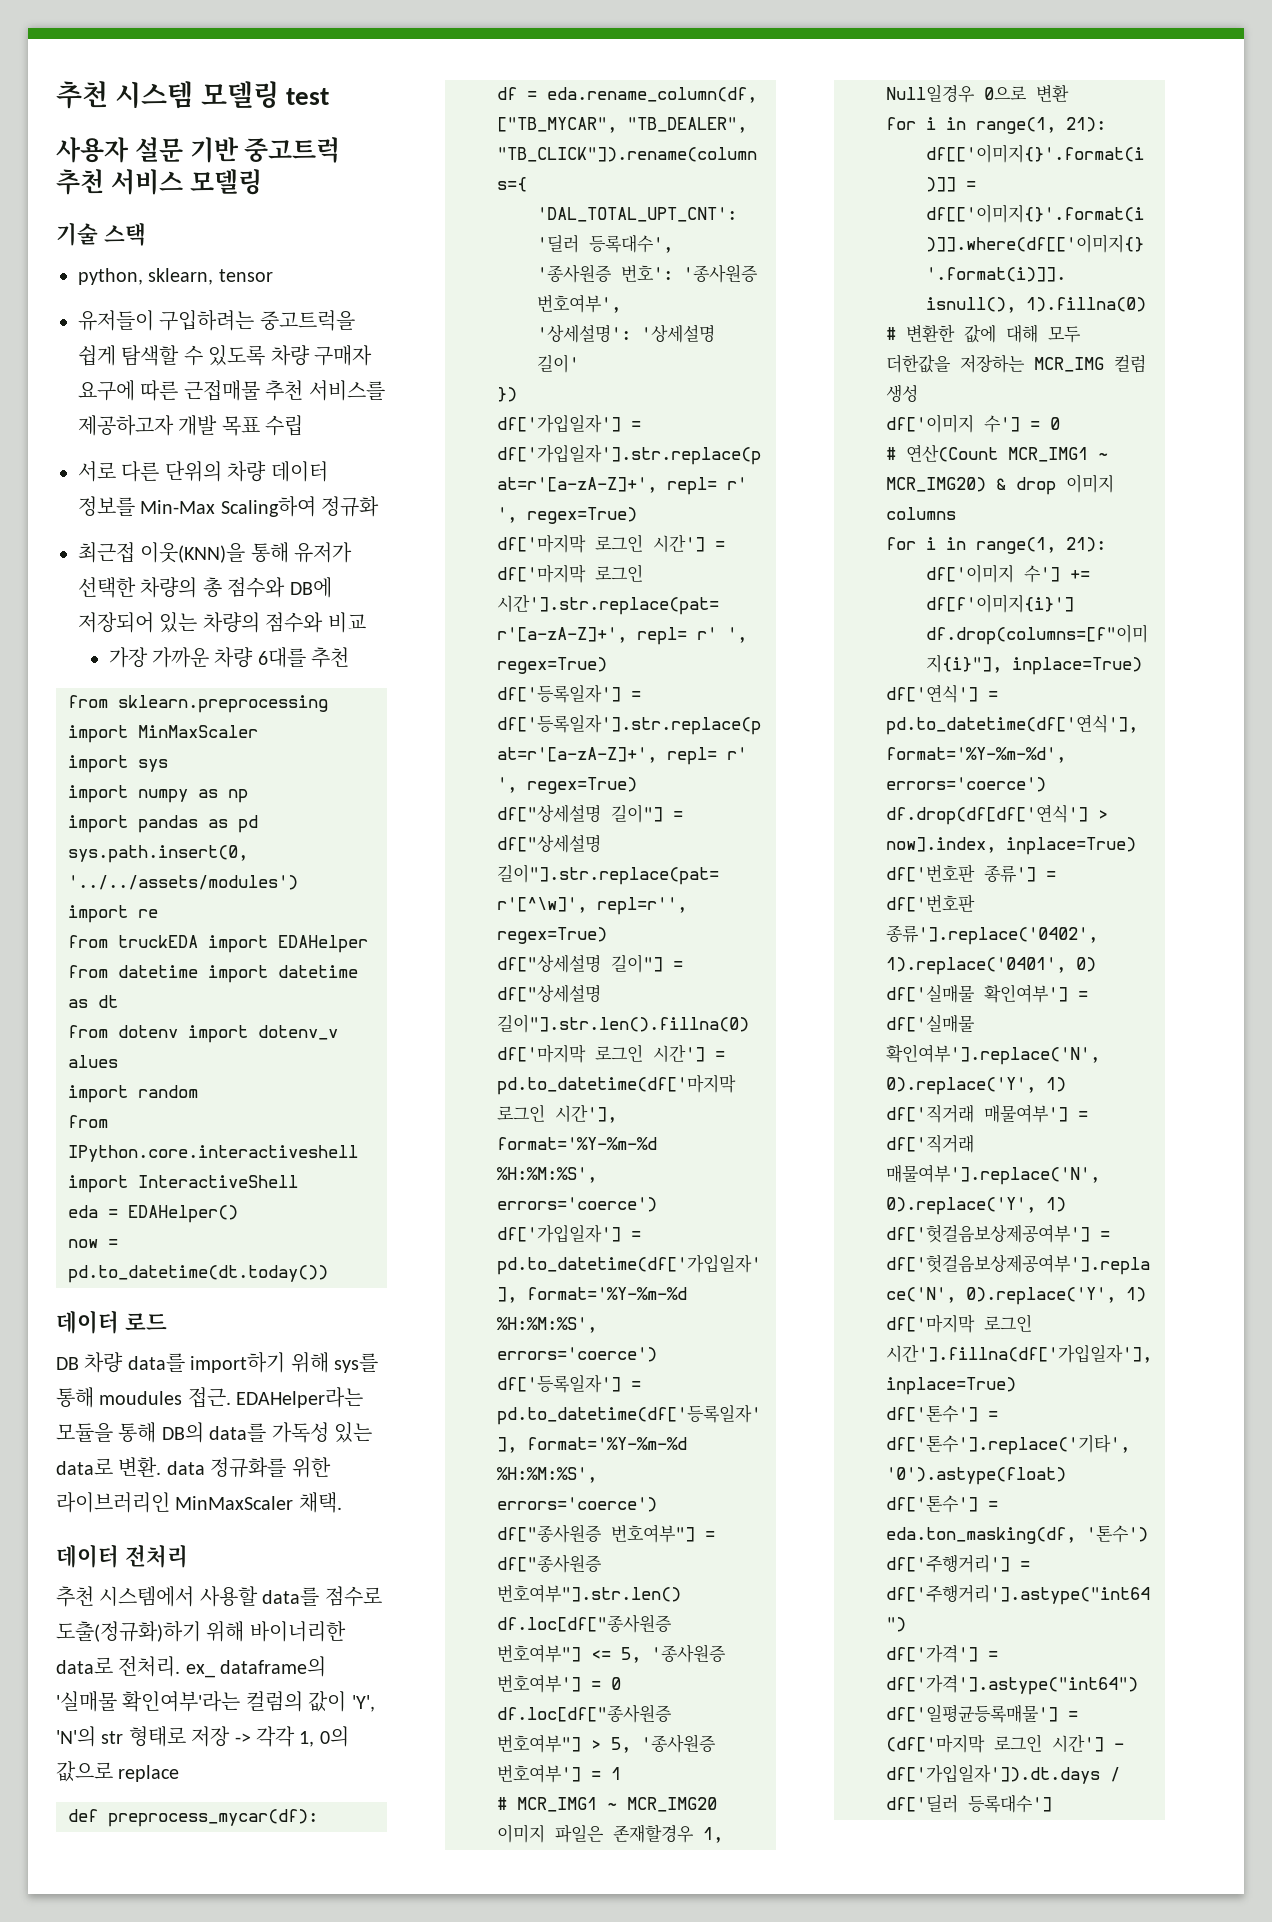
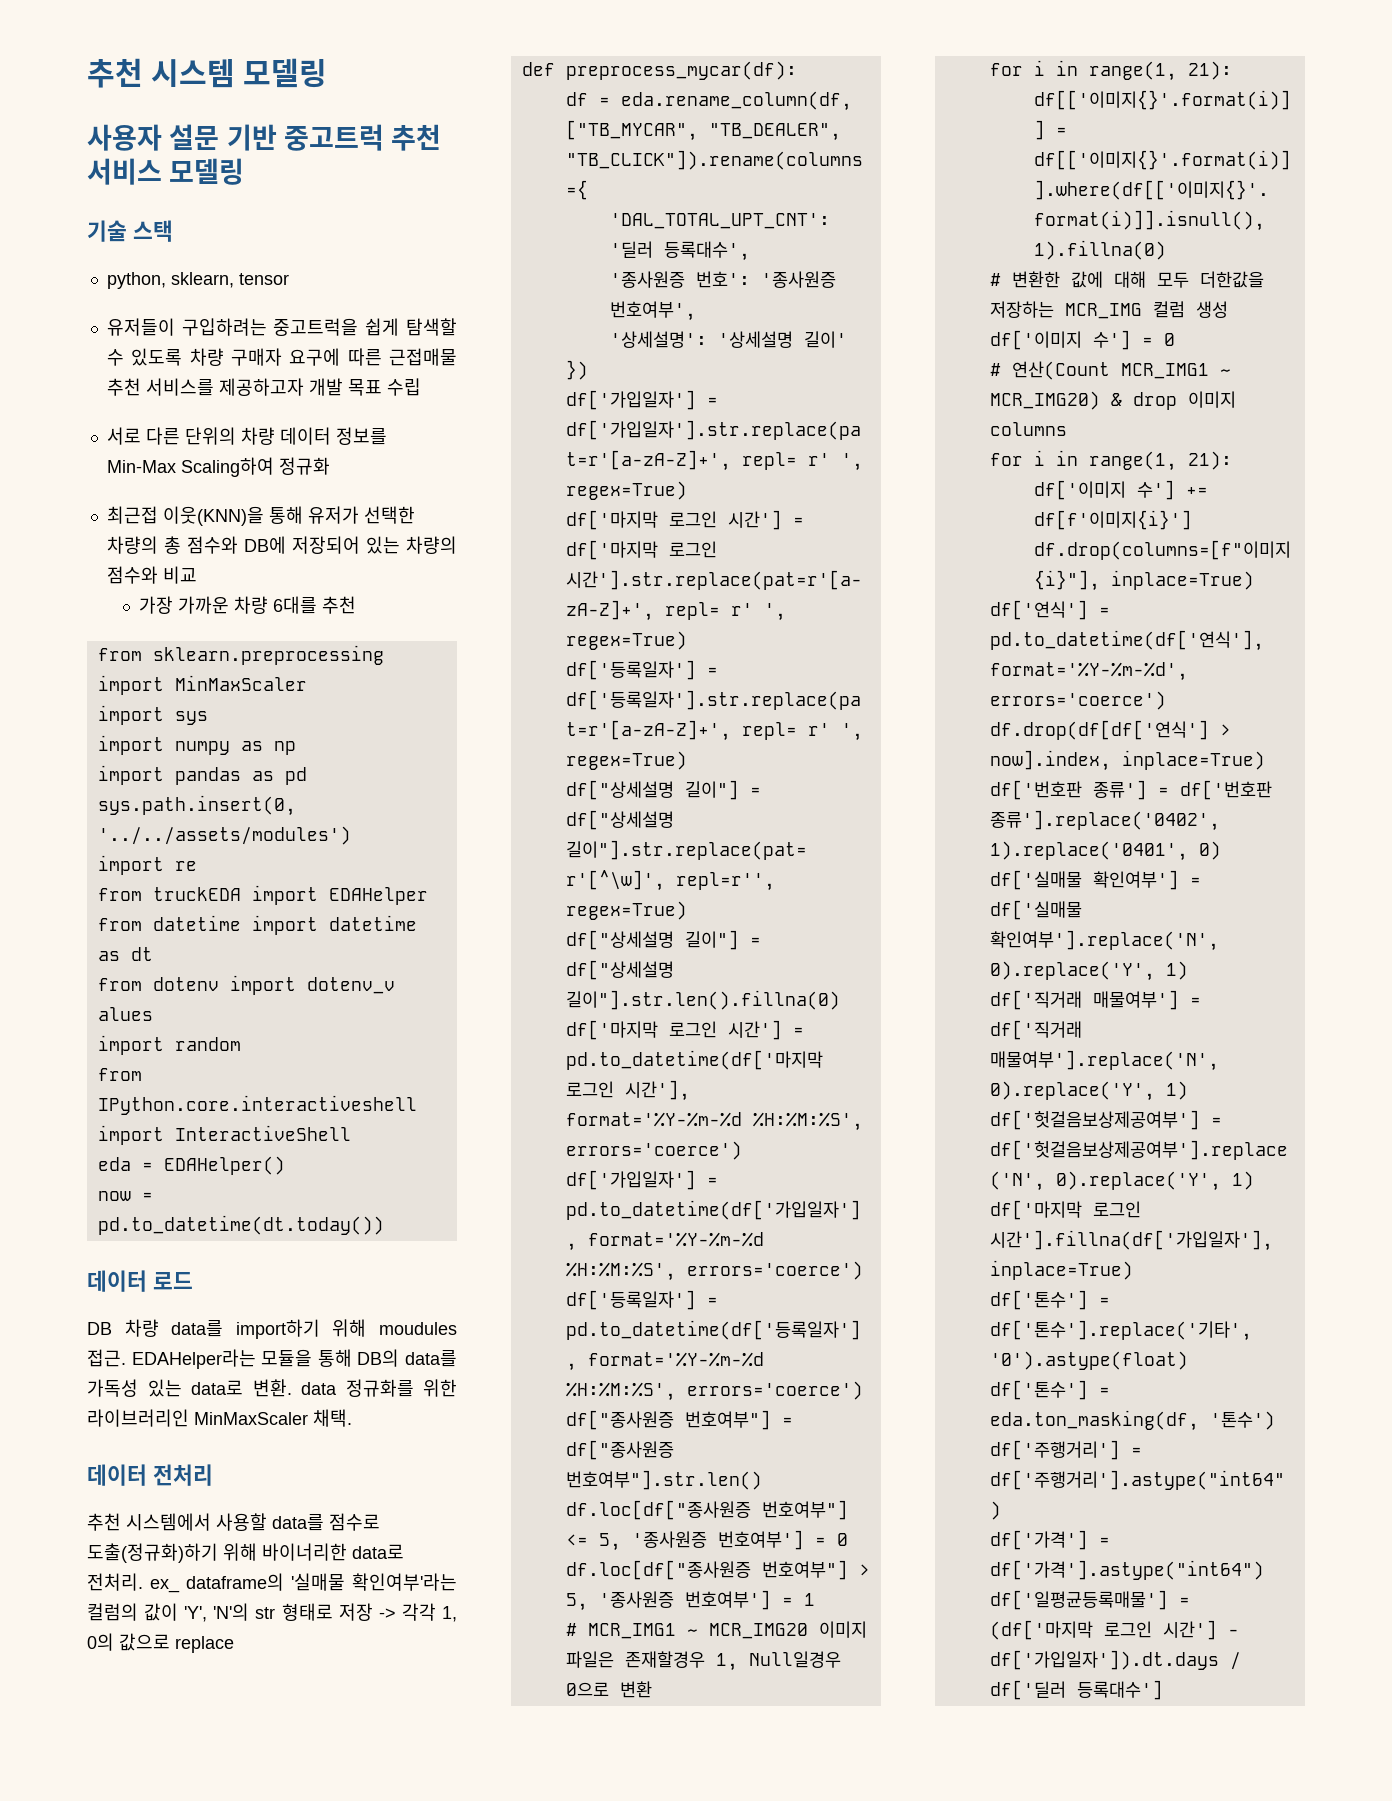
- 추천 시스템 모델링 test
+ 추천 시스템 모델링
- DB 차량 data를 import하기 위해 sys를 통해 moudules 접근.
+ DB 차량 data를 import하기 위해 moudules 접근.

